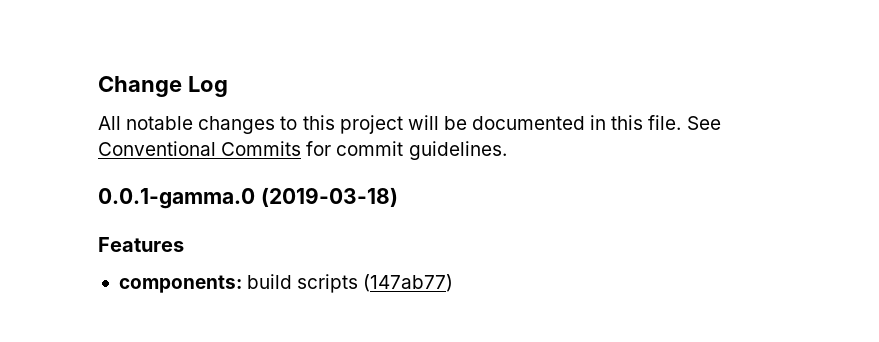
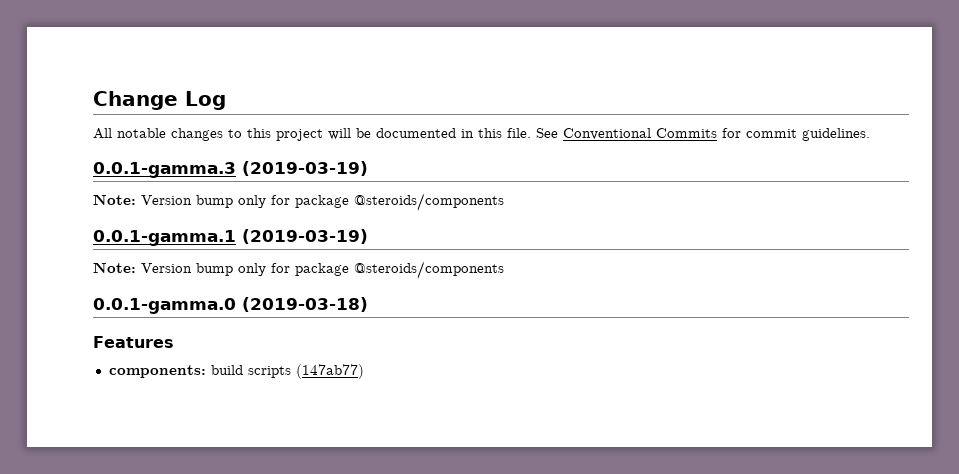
+ 0.0.1-gamma.3 (2019-03-19)
+ Note: Version bump only for package @steroids/components
+ 0.0.1-gamma.1 (2019-03-19)
+ Note: Version bump only for package @steroids/components

